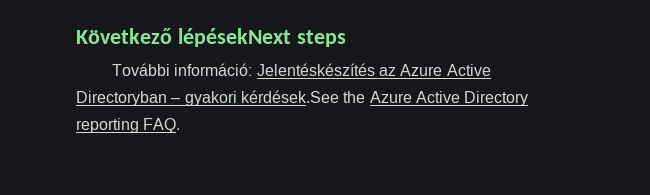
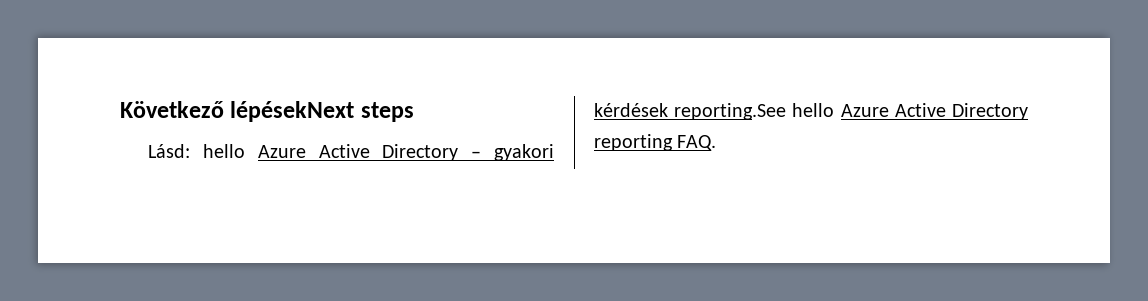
- További információ: Jelentéskészítés az Azure Active Directoryban – gyakori kérdések.See the Azure Active Directory reporting FAQ.
+ Lásd: hello Azure Active Directory – gyakori kérdések reporting.See hello Azure Active Directory reporting FAQ.

